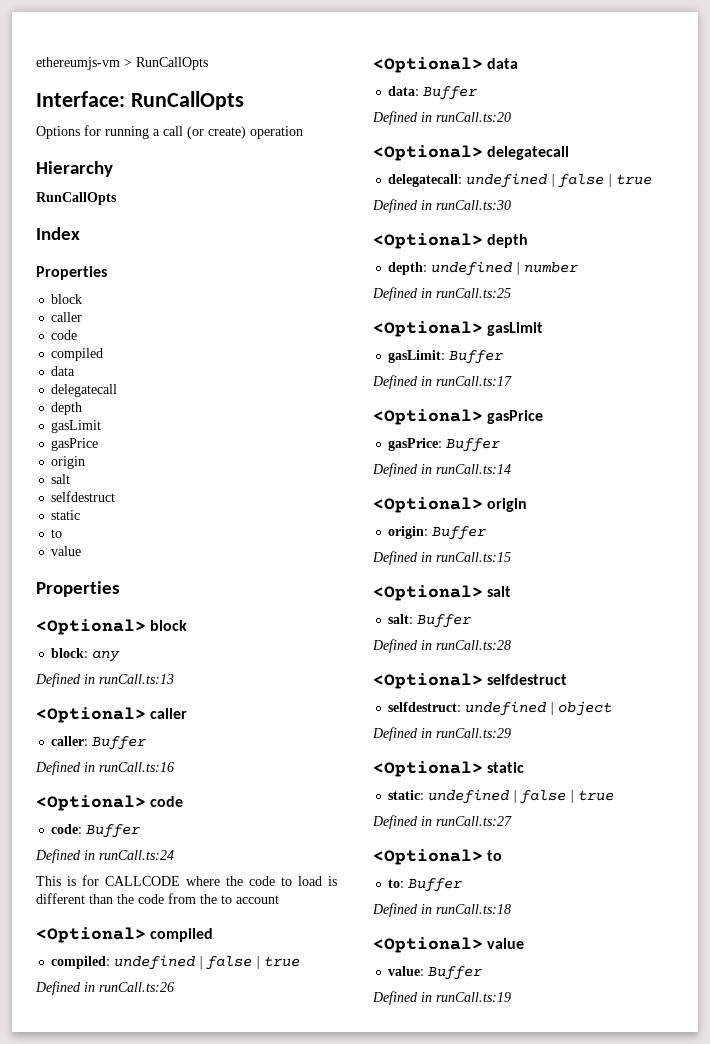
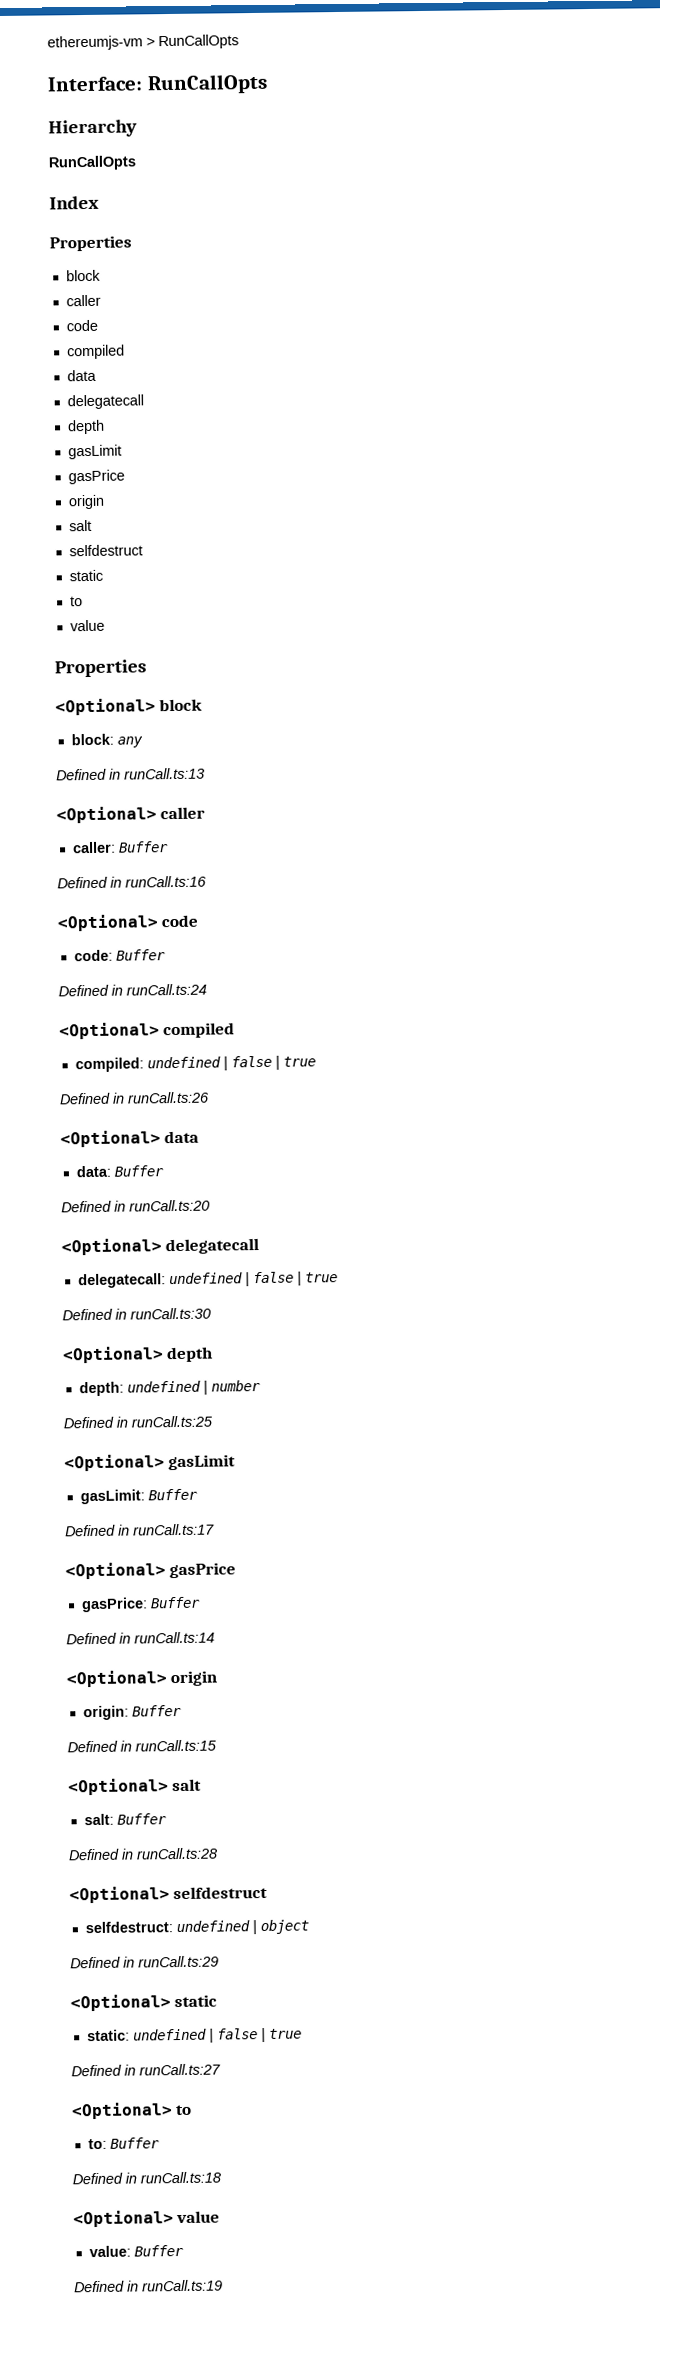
- Options for running a call (or create) operation
- This is for CALLCODE where the code to load is different than the code from the to account

